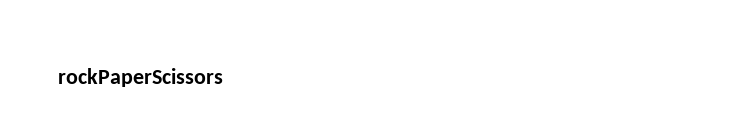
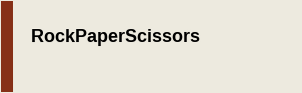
- rockPaperScissors
+ RockPaperScissors

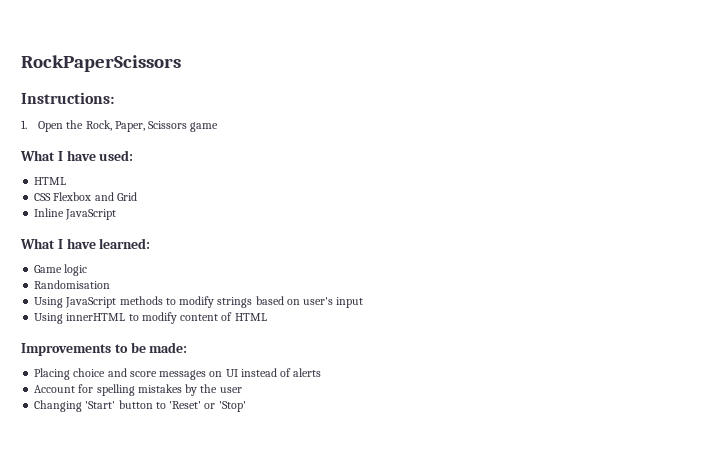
+ Instructions:
+ 1. Open the Rock, Paper, Scissors game
+ What I have used:
+ HTML
+ CSS Flexbox and Grid
+ Inline JavaScript
+ What I have learned:
+ Game logic
+ Randomisation
+ Using JavaScript methods to modify strings based on user's input
+ Using innerHTML to modify content of HTML
+ Improvements to be made:
+ Placing choice and score messages on UI instead of alerts
+ Account for spelling mistakes by the user
+ Changing 'Start' button to 'Reset' or 'Stop'

